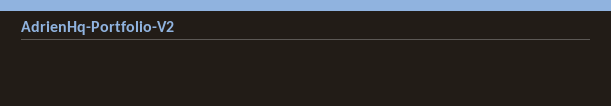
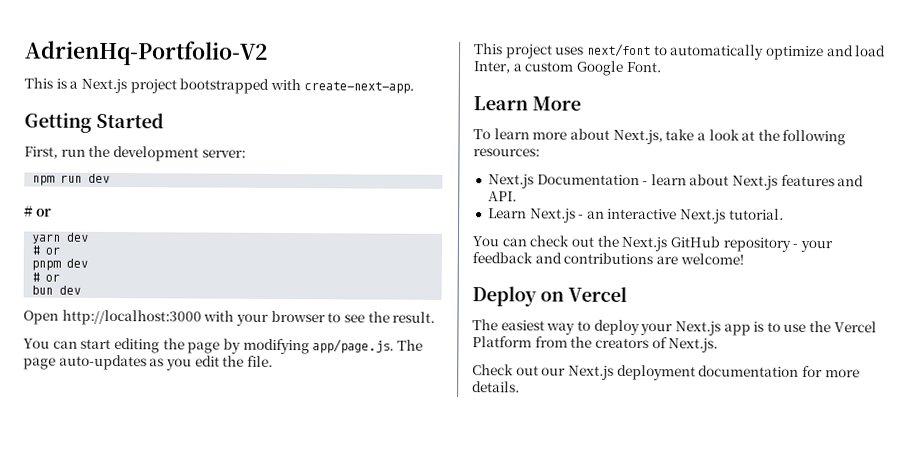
+ This is a Next.js project bootstrapped with create-next-app.
+ Getting Started
+ First, run the development server:
+ npm run dev
+ # or
+ yarn dev
+ # or
+ pnpm dev
+ # or
+ bun dev
+ Open http://localhost:3000 with your browser to see the result.
+ You can start editing the page by modifying app/page.js. The page auto-updates as you edit the file.
+ This project uses next/font to automatically optimize and load Inter, a custom Google Font.
+ Learn More
+ To learn more about Next.js, take a look at the following resources:
+ Next.js Documentation - learn about Next.js features and API.
+ Learn Next.js - an interactive Next.js tutorial.
+ You can check out the Next.js GitHub repository - your feedback and contributions are welcome!
+ Deploy on Vercel
+ The easiest way to deploy your Next.js app is to use the Vercel Platform from the creators of Next.js.
+ Check out our Next.js deployment documentation for more details.

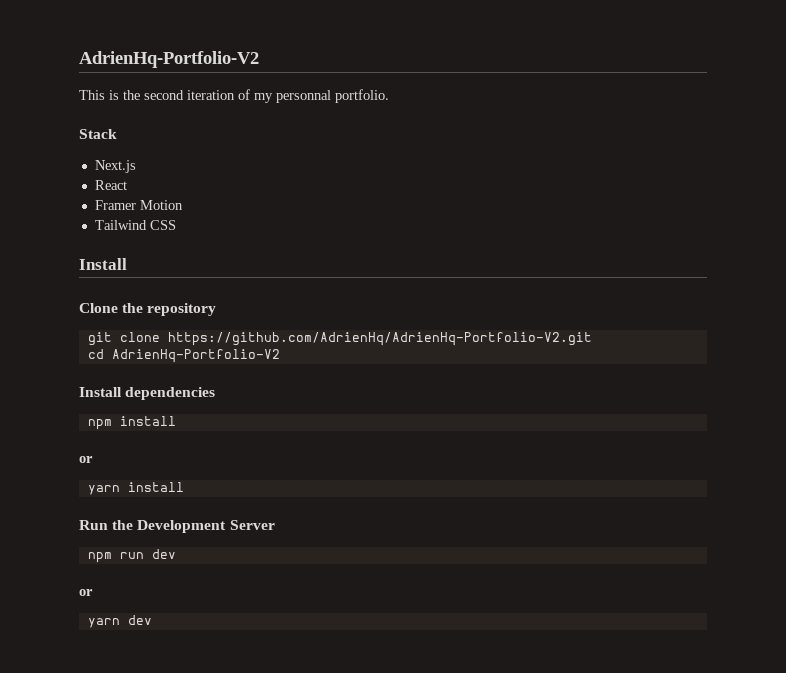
- This is a Next.js project bootstrapped with create-next-app.
- Getting Started
- First, run the development server:
+ This is the second iteration of my personnal portfolio.
+ Stack
+ Next.js
+ React
+ Framer Motion
+ Tailwind CSS
+ Install
+ Clone the repository
+ git clone https://github.com/AdrienHq/AdrienHq-Portfolio-V2.git
+ cd AdrienHq-Portfolio-V2
+ Install dependencies
+ npm install
+ or
+ yarn install
+ Run the Development Server
  npm run dev
- # or
+ or
  yarn dev
- # or
- pnpm dev
- # or
- bun dev
- Open http://localhost:3000 with your browser to see the result.
- You can start editing the page by modifying app/page.js. The page auto-updates as you edit the file.
- This project uses next/font to automatically optimize and load Inter, a custom Google Font.
- Learn More
- To learn more about Next.js, take a look at the following resources:
- Next.js Documentation - learn about Next.js features and API.
- Learn Next.js - an interactive Next.js tutorial.
- You can check out the Next.js GitHub repository - your feedback and contributions are welcome!
- Deploy on Vercel
- The easiest way to deploy your Next.js app is to use the Vercel Platform from the creators of Next.js.
- Check out our Next.js deployment documentation for more details.

